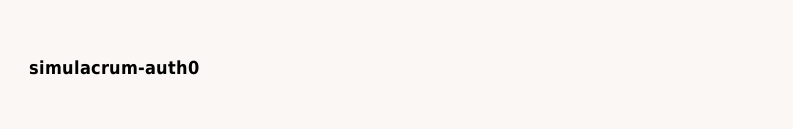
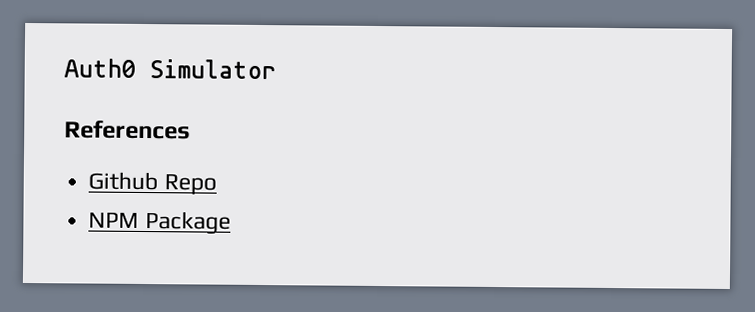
- simulacrum-auth0
+ Auth0 Simulator
+ References
+ Github Repo
+ NPM Package

